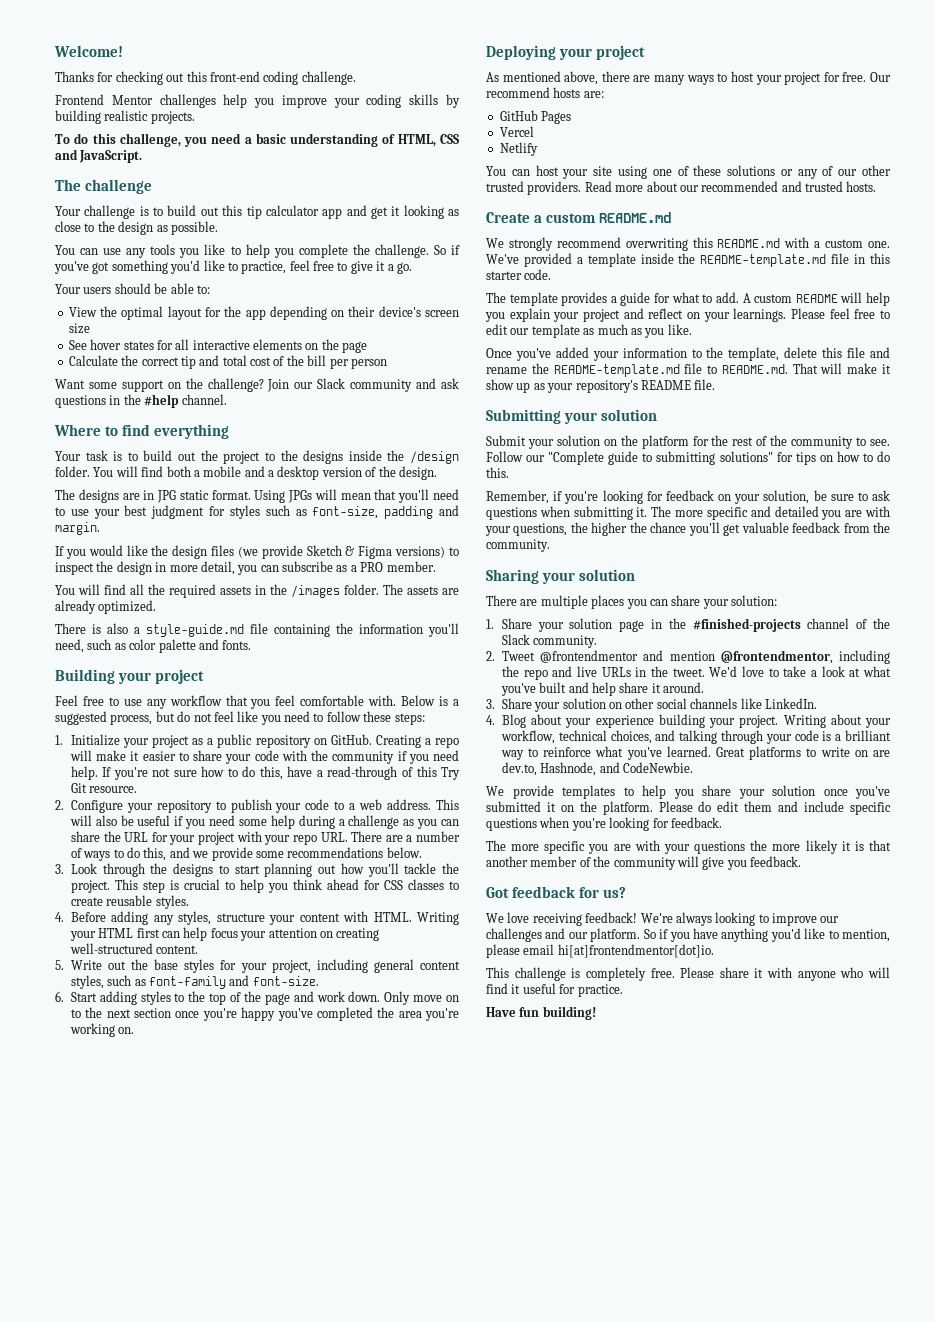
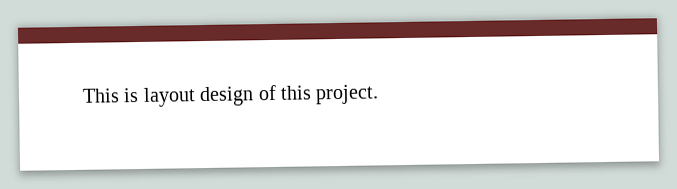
- Welcome!
- Thanks for checking out this front-end coding challenge.
- Frontend Mentor challenges help you improve your coding skills by building realistic projects.
- To do this challenge, you need a basic understanding of HTML, CSS and JavaScript.
- The challenge
- Your challenge is to build out this tip calculator app and get it looking as close to the design as possible.
- You can use any tools you like to help you complete the challenge. So if you've got something you'd like to practice, feel free to give it a go.
- Your users should be able to:
- View the optimal layout for the app depending on their device's screen size
- See hover states for all interactive elements on the page
- Calculate the correct tip and total cost of the bill per person
- Want some support on the challenge? Join our Slack community and ask questions in the #help channel.
- Where to find everything
- Your task is to build out the project to the designs inside the /design folder. You will find both a mobile and a desktop version of the design.
- The designs are in JPG static format. Using JPGs will mean that you'll need to use your best judgment for styles such as font-size, padding and margin.
- If you would like the design files (we provide Sketch & Figma versions) to inspect the design in more detail, you can subscribe as a PRO member.
- You will find all the required assets in the /images folder. The assets are already optimized.
- There is also a style-guide.md file containing the information you'll need, such as color palette and fonts.
- Building your project
- Feel free to use any workflow that you feel comfortable with. Below is a suggested process, but do not feel like you need to follow these steps:
- 1. Initialize your project as a public repository on GitHub. Creating a repo will make it easier to share your code with the community if you need help. If you're not sure how to do this, have a read-through of this Try Git resource.
- 2. Configure your repository to publish your code to a web address. This will also be useful if you need some help during a challenge as you can share the URL for your project with your repo URL. There are a number of ways to do this, and we provide some recommendations below.
- 3. Look through the designs to start planning out how you'll tackle the project. This step is crucial to help you think ahead for CSS classes to create reusable styles.
- 4. Before adding any styles, structure your content with HTML. Writing your HTML first can help focus your attention on creating well-structured content.
- 5. Write out the base styles for your project, including general content styles, such as font-family and font-size.
- 6. Start adding styles to the top of the page and work down. Only move on to the next section once you're happy you've completed the area you're working on.
- Deploying your project
- As mentioned above, there are many ways to host your project for free. Our recommend hosts are:
- GitHub Pages
- Vercel
- Netlify
- You can host your site using one of these solutions or any of our other trusted providers. Read more about our recommended and trusted hosts.
- Create a custom README.md
- We strongly recommend overwriting this README.md with a custom one. We've provided a template inside the README-template.md file in this starter code.
- The template provides a guide for what to add. A custom README will help you explain your project and reflect on your learnings. Please feel free to edit our template as much as you like.
- Once you've added your information to the template, delete this file and rename the README-template.md file to README.md. That will make it show up as your repository's README file.
- Submitting your solution
- Submit your solution on the platform for the rest of the community to see. Follow our "Complete guide to submitting solutions" for tips on how to do this.
- Remember, if you're looking for feedback on your solution, be sure to ask questions when submitting it. The more specific and detailed you are with your questions, the higher the chance you'll get valuable feedback from the community.
- Sharing your solution
- There are multiple places you can share your solution:
- 1. Share your solution page in the #finished-projects channel of the Slack community.
- 2. Tweet @frontendmentor and mention @frontendmentor, including the repo and live URLs in the tweet. We'd love to take a look at what you've built and help share it around.
- 3. Share your solution on other social channels like LinkedIn.
- 4. Blog about your experience building your project. Writing about your workflow, technical choices, and talking through your code is a brilliant way to reinforce what you've learned. Great platforms to write on are dev.to, Hashnode, and CodeNewbie.
- We provide templates to help you share your solution once you've submitted it on the platform. Please do edit them and include specific questions when you're looking for feedback.
- The more specific you are with your questions the more likely it is that another member of the community will give you feedback.
- Got feedback for us?
- We love receiving feedback! We're always looking to improve our challenges and our platform. So if you have anything you'd like to mention, please email hi[at]frontendmentor[dot]io.
- This challenge is completely free. Please share it with anyone who will find it useful for practice.
- Have fun building!
+ This is layout design of this project.

